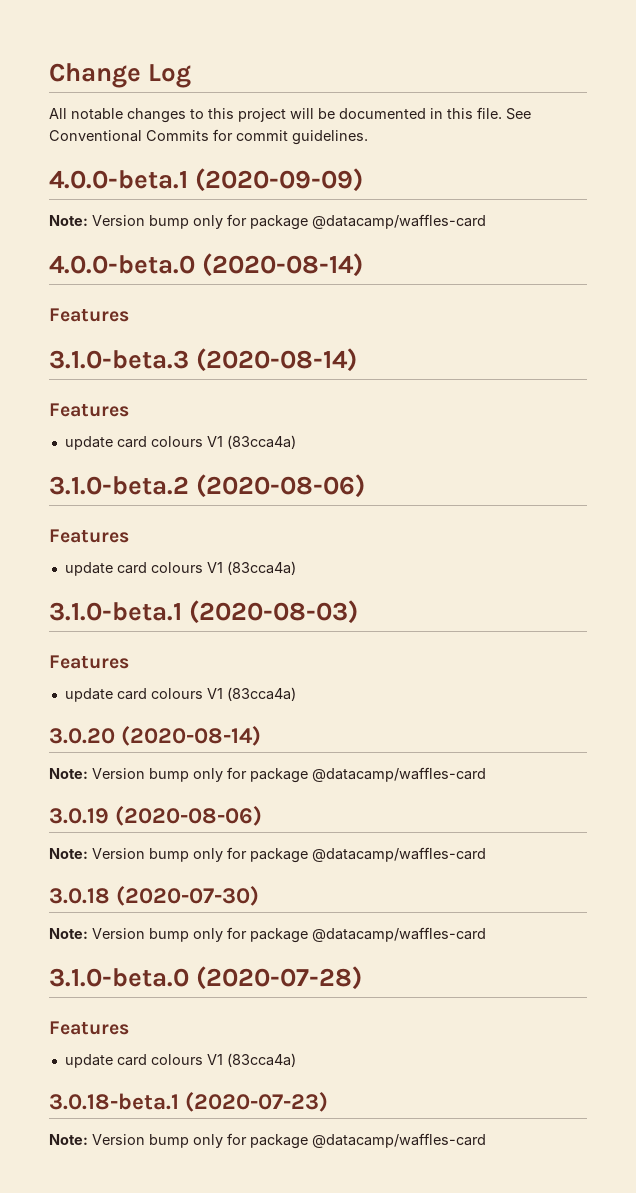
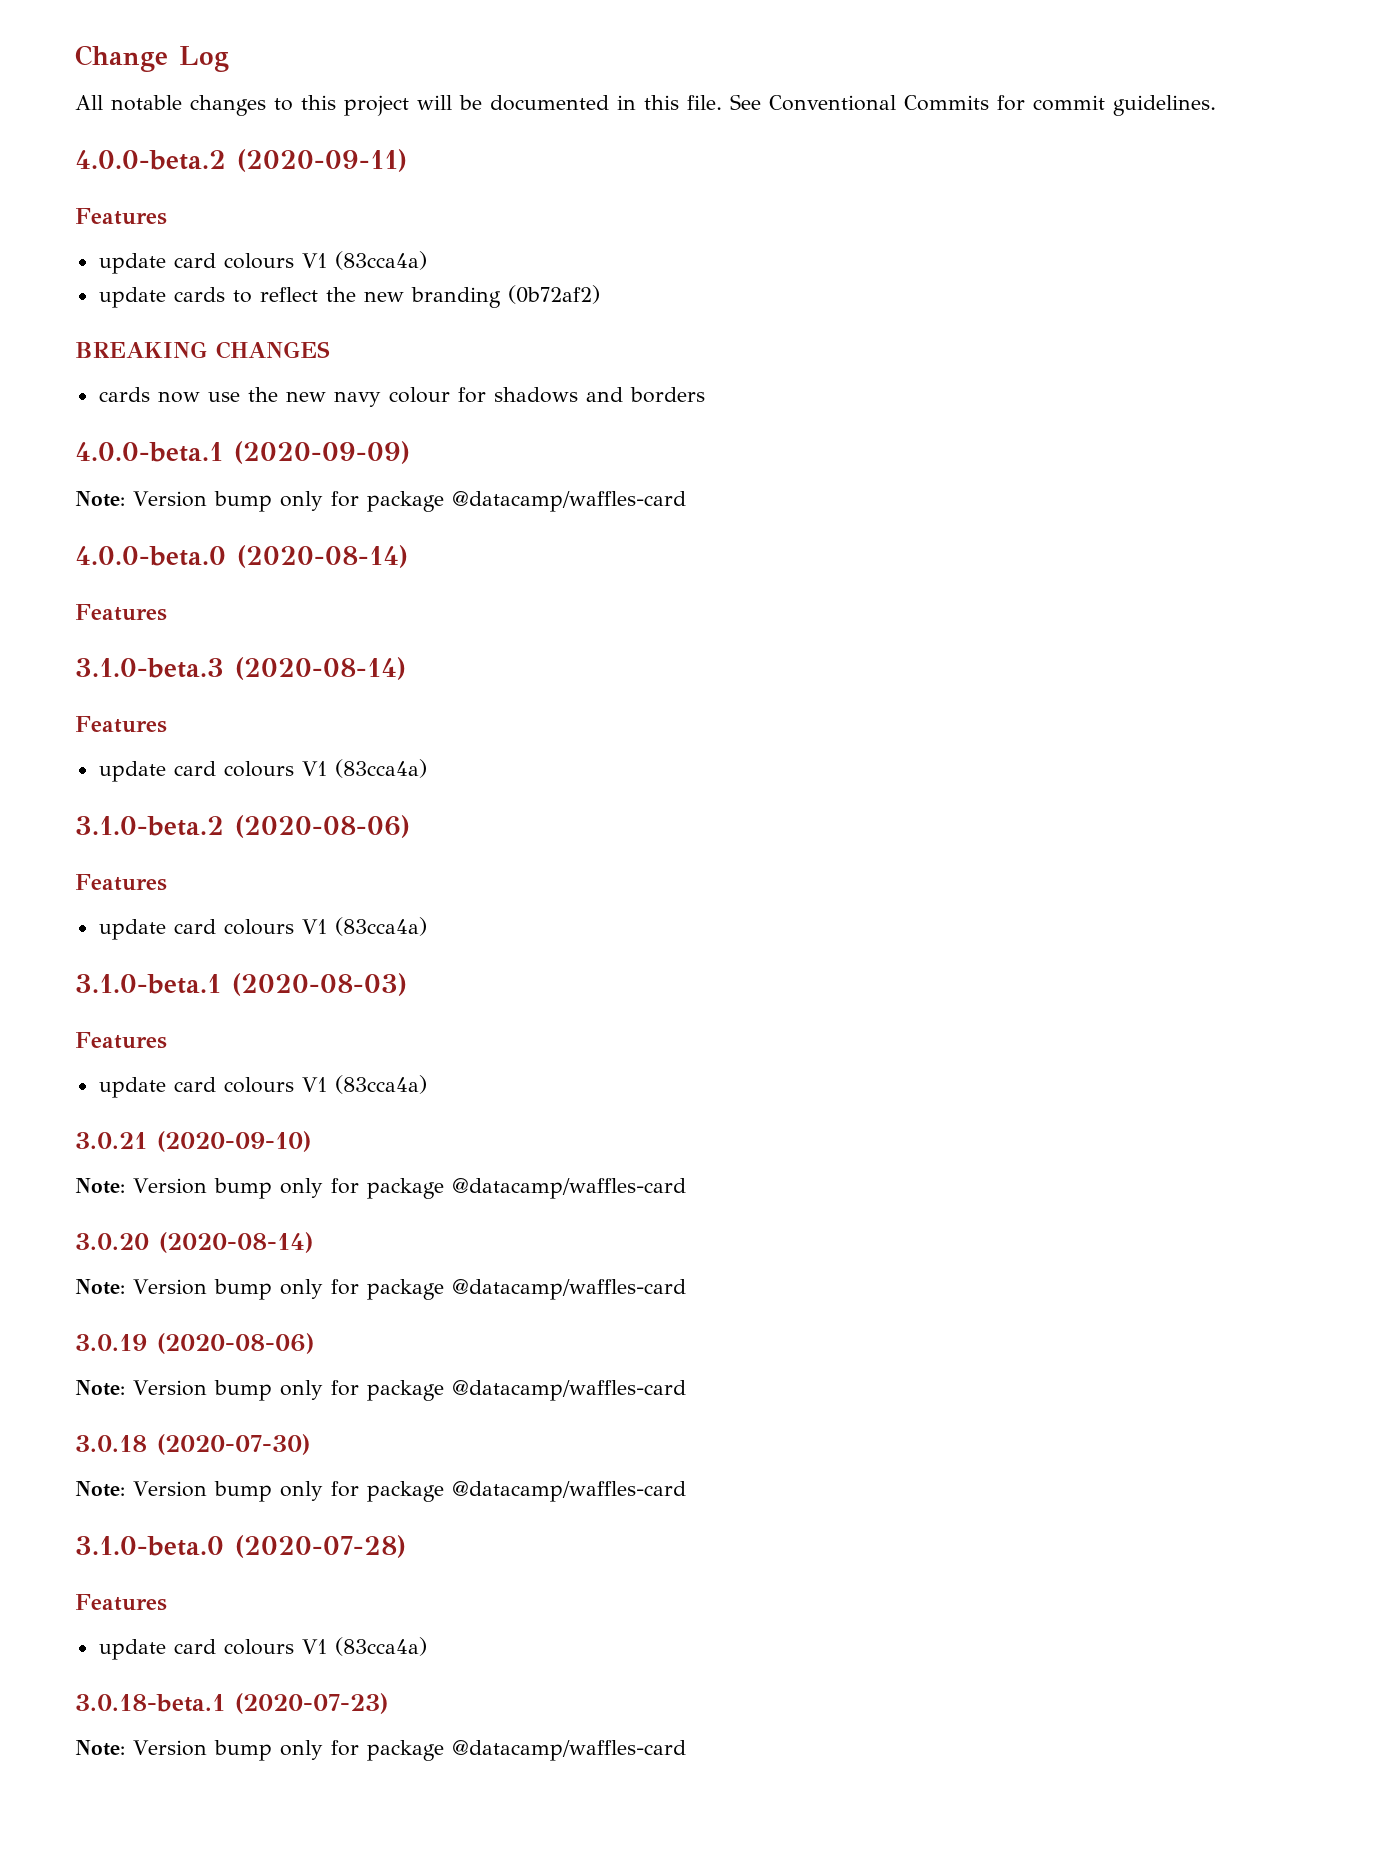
+ 4.0.0-beta.2 (2020-09-11)
+ Features
+ update card colours V1 (83cca4a)
+ update cards to reflect the new branding (0b72af2)
+ BREAKING CHANGES
+ cards now use the new navy colour for shadows and borders
+ 3.0.21 (2020-09-10)
+ Note: Version bump only for package @datacamp/waffles-card

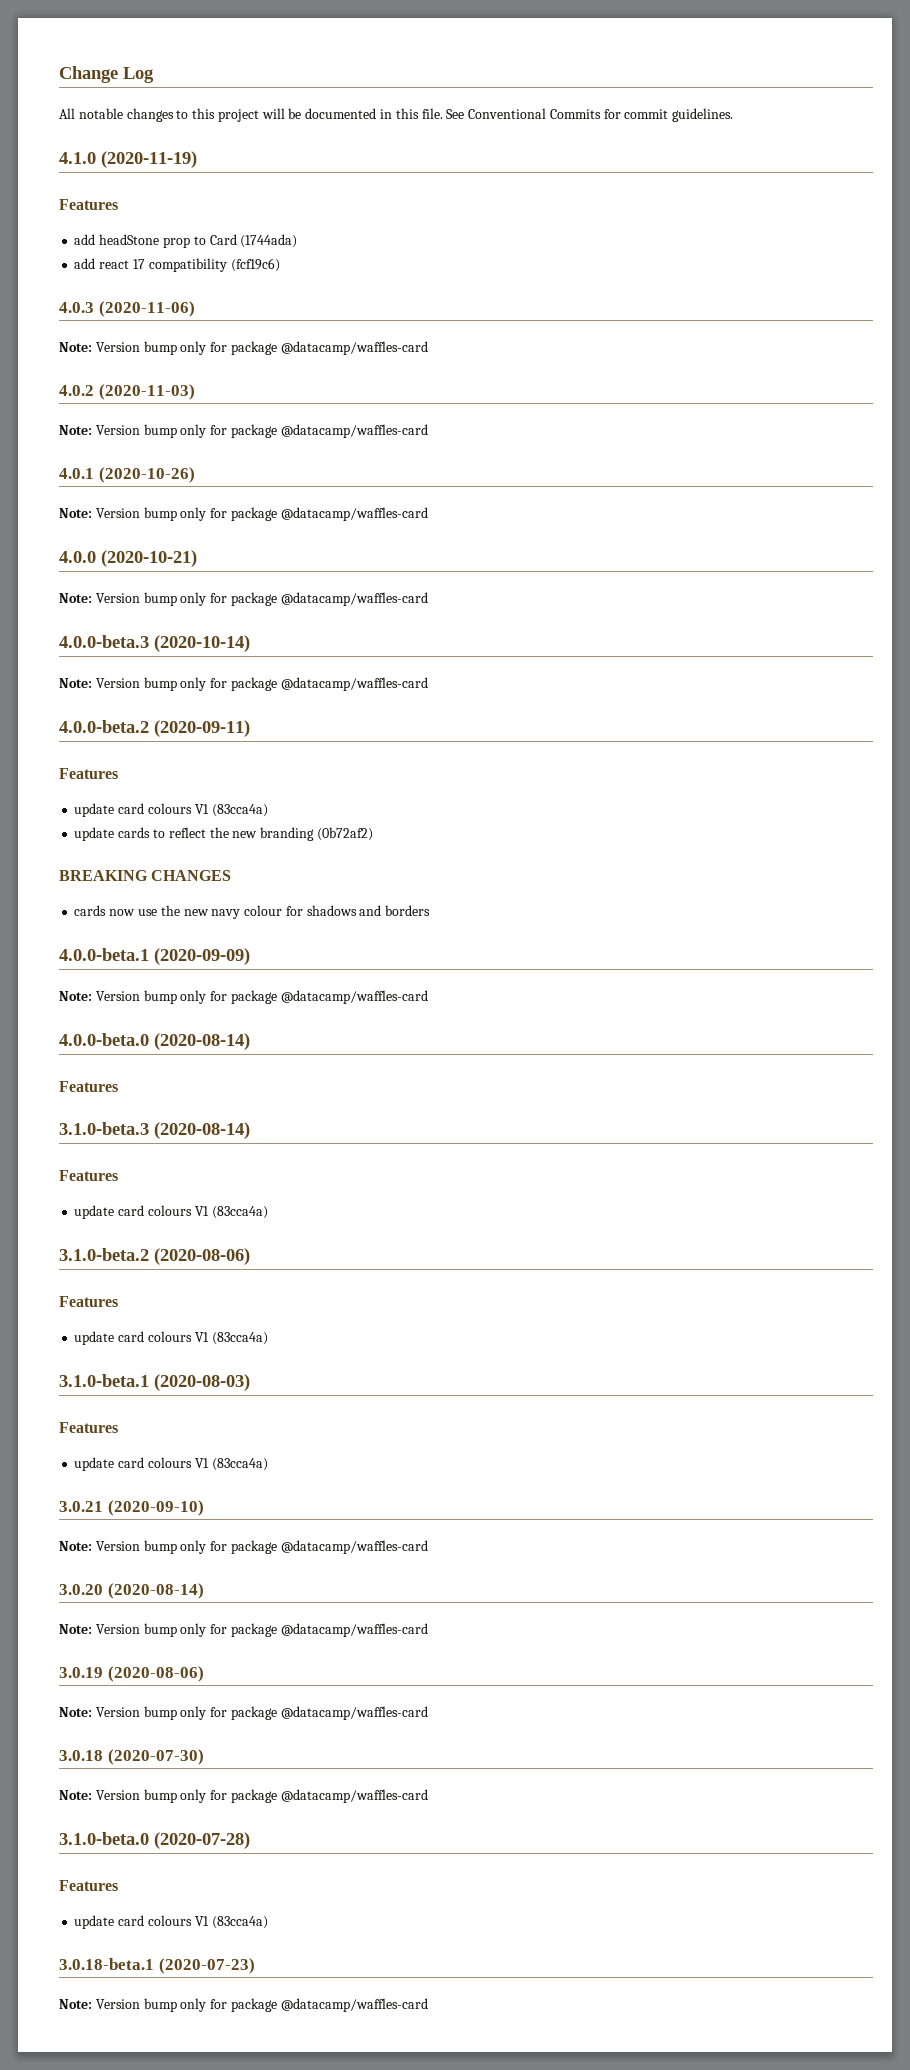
+ 4.1.0 (2020-11-19)
+ Features
+ add headStone prop to Card (1744ada)
+ add react 17 compatibility (fcf19c6)
+ 4.0.3 (2020-11-06)
+ Note: Version bump only for package @datacamp/waffles-card
+ 4.0.2 (2020-11-03)
+ Note: Version bump only for package @datacamp/waffles-card
+ 4.0.1 (2020-10-26)
+ Note: Version bump only for package @datacamp/waffles-card
+ 4.0.0 (2020-10-21)
+ Note: Version bump only for package @datacamp/waffles-card
+ 4.0.0-beta.3 (2020-10-14)
+ Note: Version bump only for package @datacamp/waffles-card

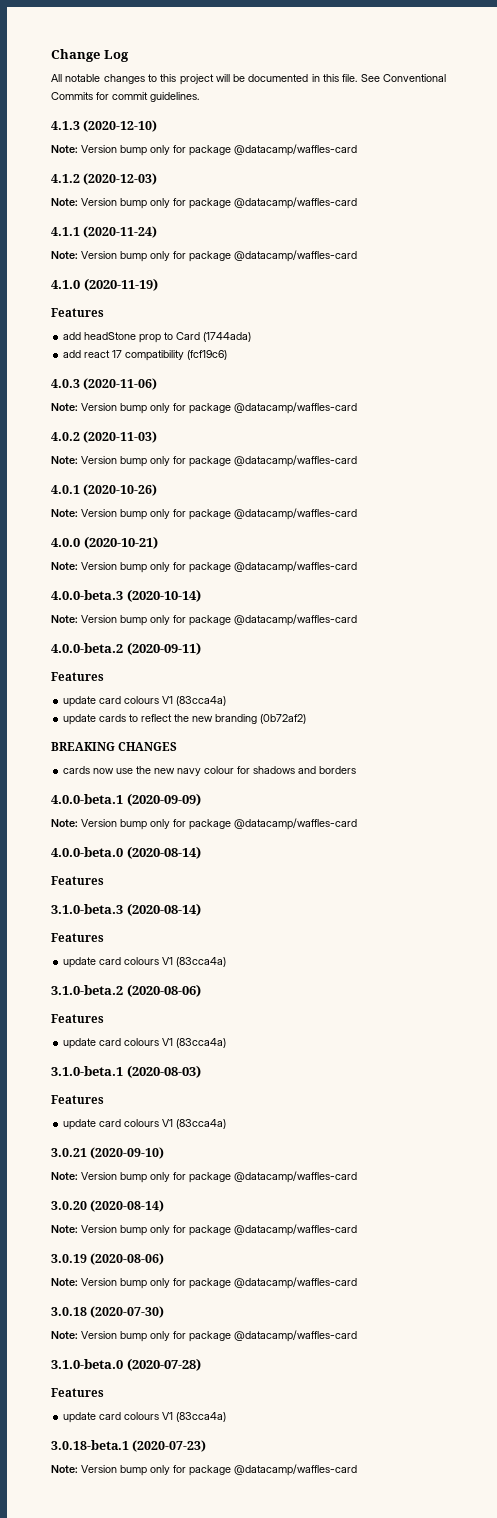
+ 4.1.3 (2020-12-10)
+ Note: Version bump only for package @datacamp/waffles-card
+ 4.1.2 (2020-12-03)
+ Note: Version bump only for package @datacamp/waffles-card
+ 4.1.1 (2020-11-24)
+ Note: Version bump only for package @datacamp/waffles-card

